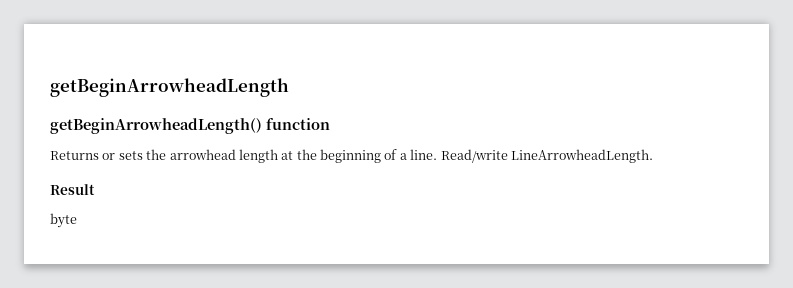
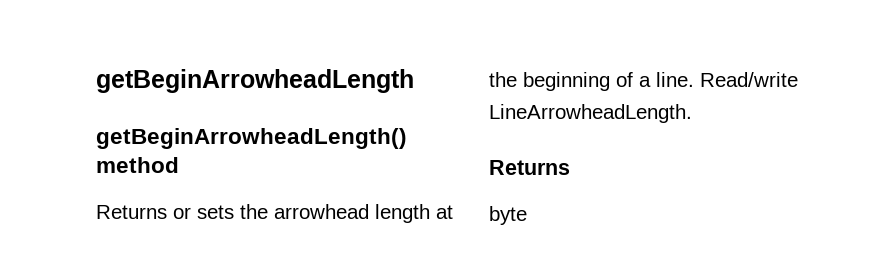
- getBeginArrowheadLength() function
+ getBeginArrowheadLength() method
  Read/write LineArrowheadLength.
- Result
+ Returns

